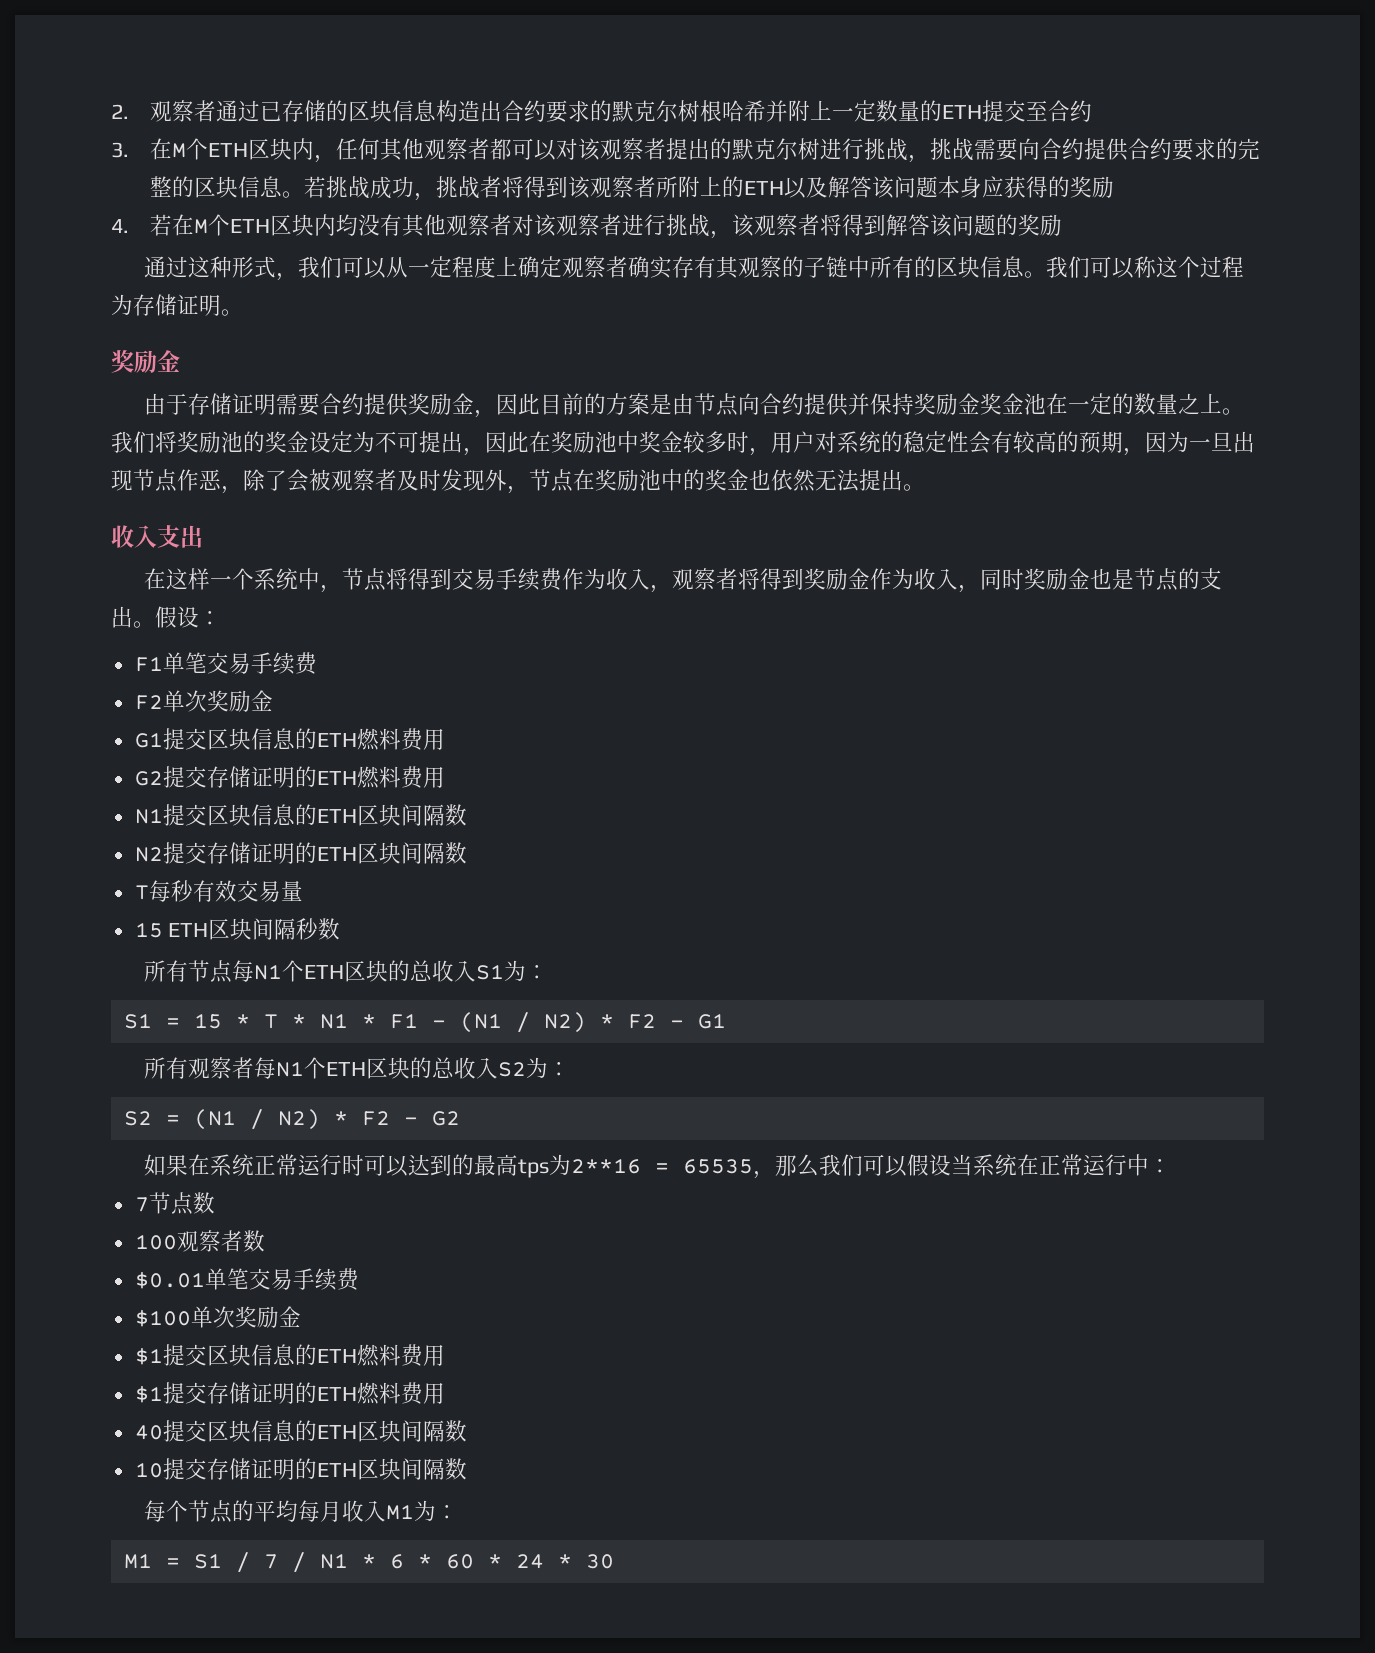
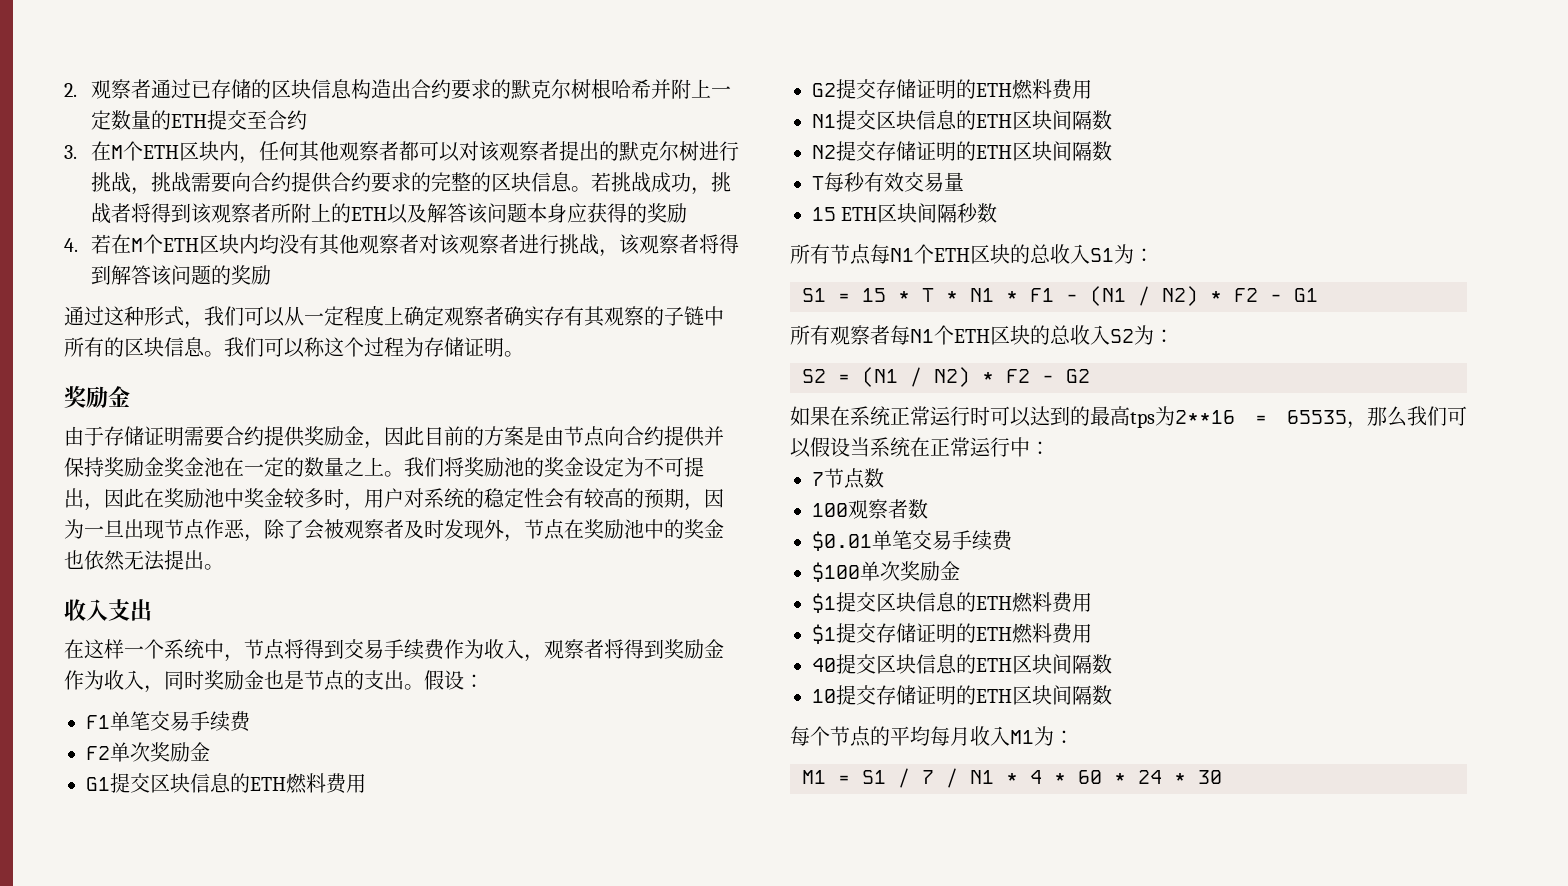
- M1 = S1 / 7 / N1 * 6 * 60 * 24 * 30
+ M1 = S1 / 7 / N1 * 4 * 60 * 24 * 30

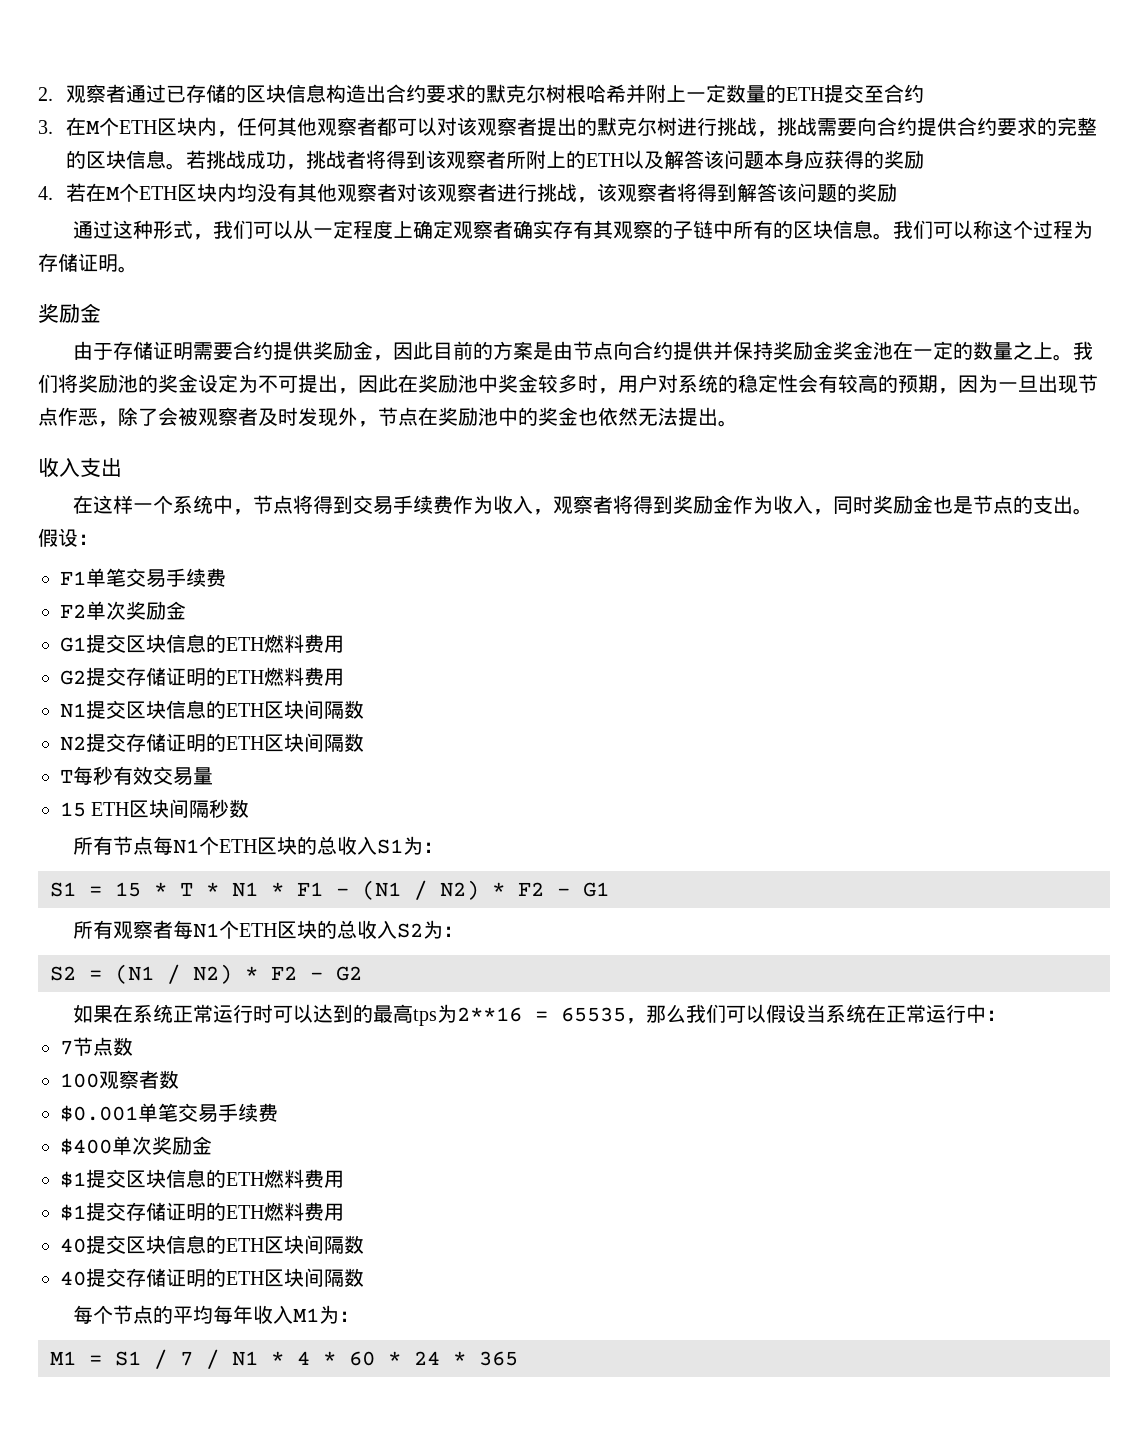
- $0.01单笔交易手续费
- $100单次奖励金
+ $0.001单笔交易手续费
+ $400单次奖励金
- 10提交存储证明的ETH区块间隔数
+ 40提交存储证明的ETH区块间隔数
- 每个节点的平均每月收入M1为：
+ 每个节点的平均每年收入M1为：
- M1 = S1 / 7 / N1 * 4 * 60 * 24 * 30
+ M1 = S1 / 7 / N1 * 4 * 60 * 24 * 365

